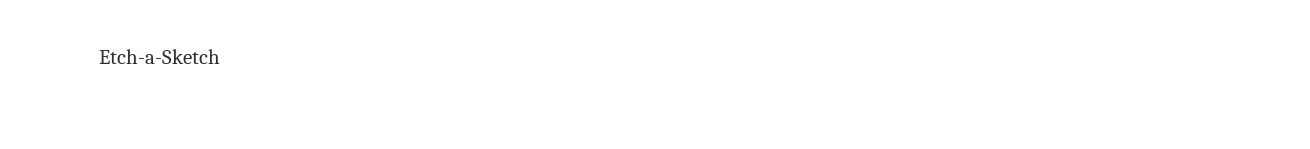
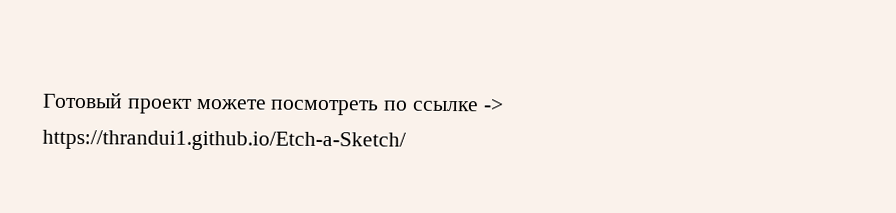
- Etch-a-Sketch
+ Готовый проект можете посмотреть по ссылке -> https://thrandui1.github.io/Etch-a-Sketch/

